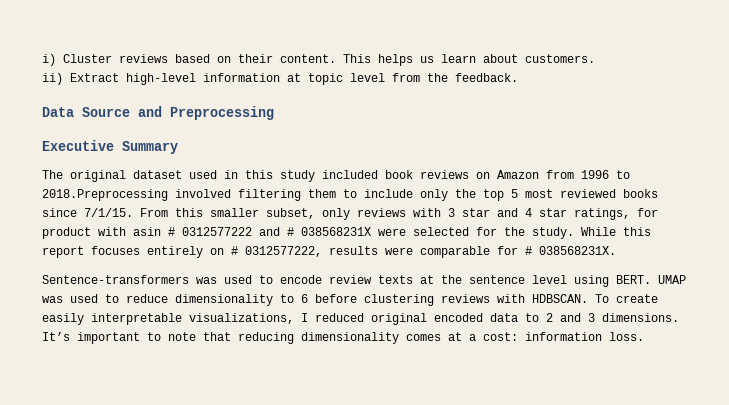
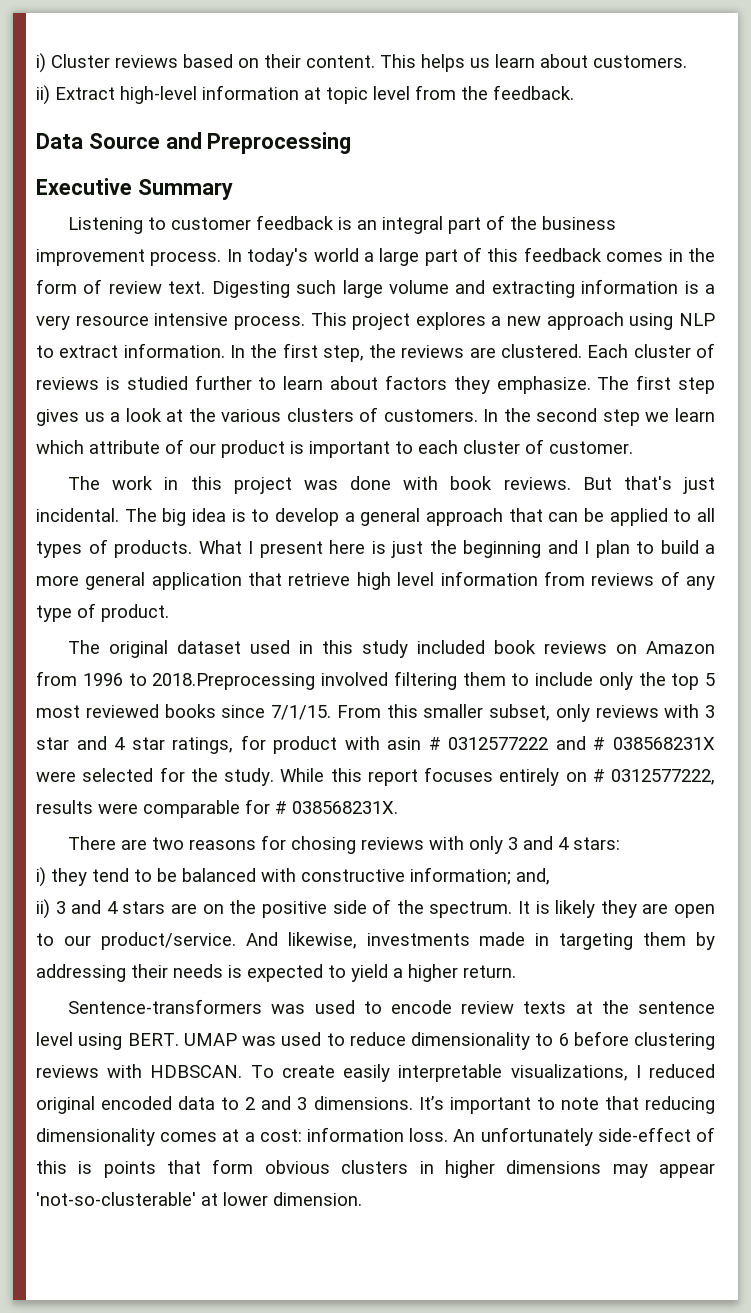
+ Listening to customer feedback is an integral part of the business improvement process. In today's world a large part of this feedback comes in the form of review text. Digesting such large volume and extracting information is a very resource intensive process. This project explores a new approach using NLP to extract information. In the first step, the reviews are clustered. Each cluster of reviews is studied further to learn about factors they emphasize. The first step gives us a look at the various clusters of customers. In the second step we learn which attribute of our product is important to each cluster of customer.
+ The work in this project was done with book reviews. But that's just incidental. The big idea is to develop a general approach that can be applied to all types of products. What I present here is just the beginning and I plan to build a more general application that retrieve high level information from reviews of any type of product.
+ There are two reasons for chosing reviews with only 3 and 4 stars:
+ i) they tend to be balanced with constructive information; and,
+ ii) 3 and 4 stars are on the positive side of the spectrum. It is likely they are open to our product/service. And likewise, investments made in targeting them by addressing their needs is expected to yield a higher return.
+ An unfortunately side-effect of this is points that form obvious clusters in higher dimensions may appear 'not-so-clusterable' at lower dimension.

